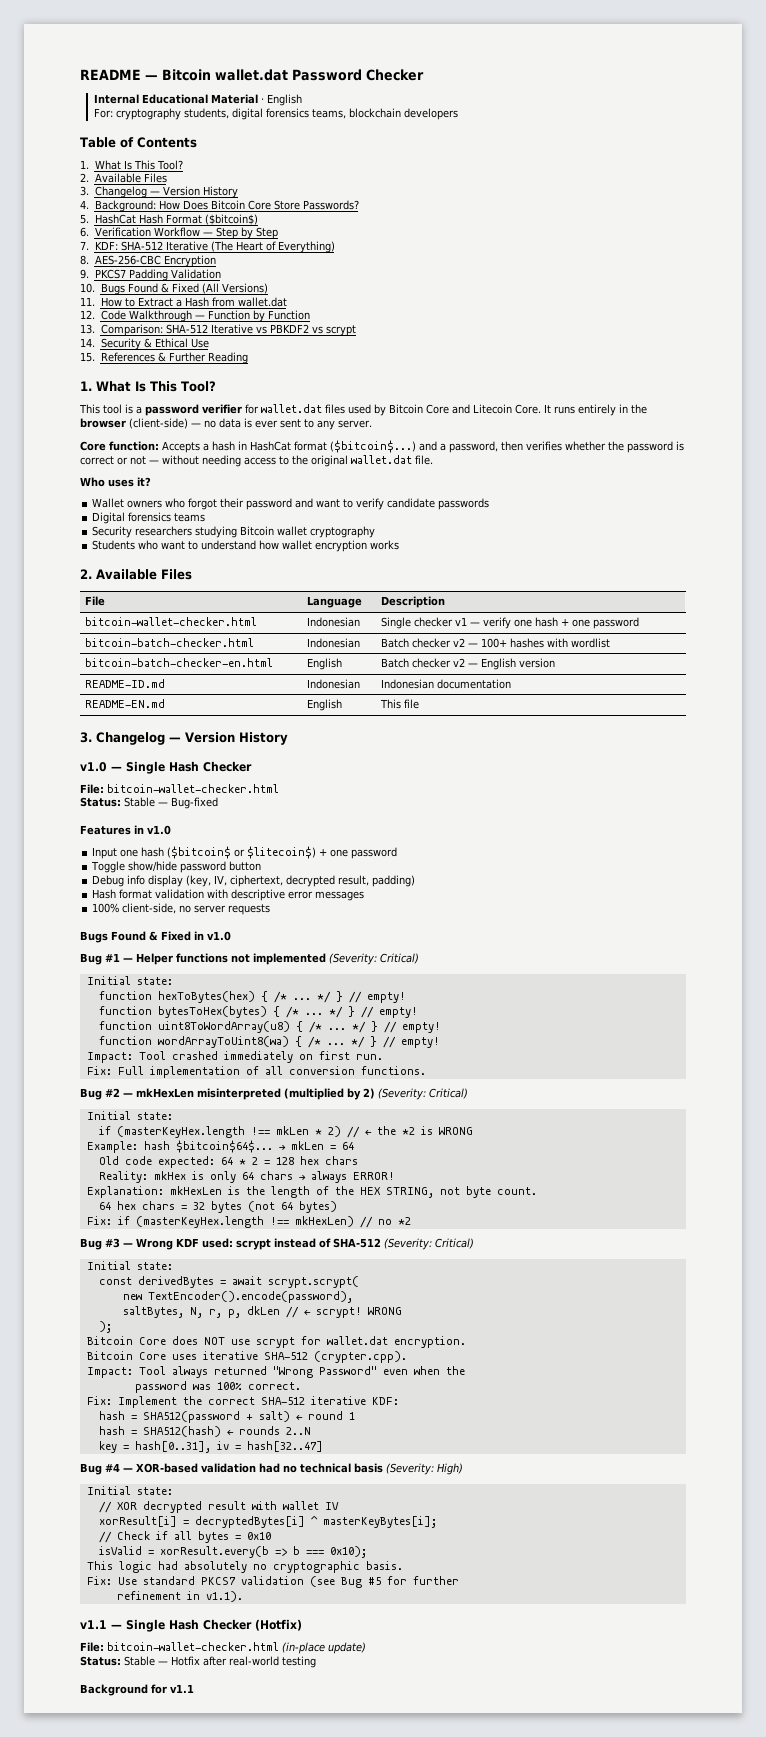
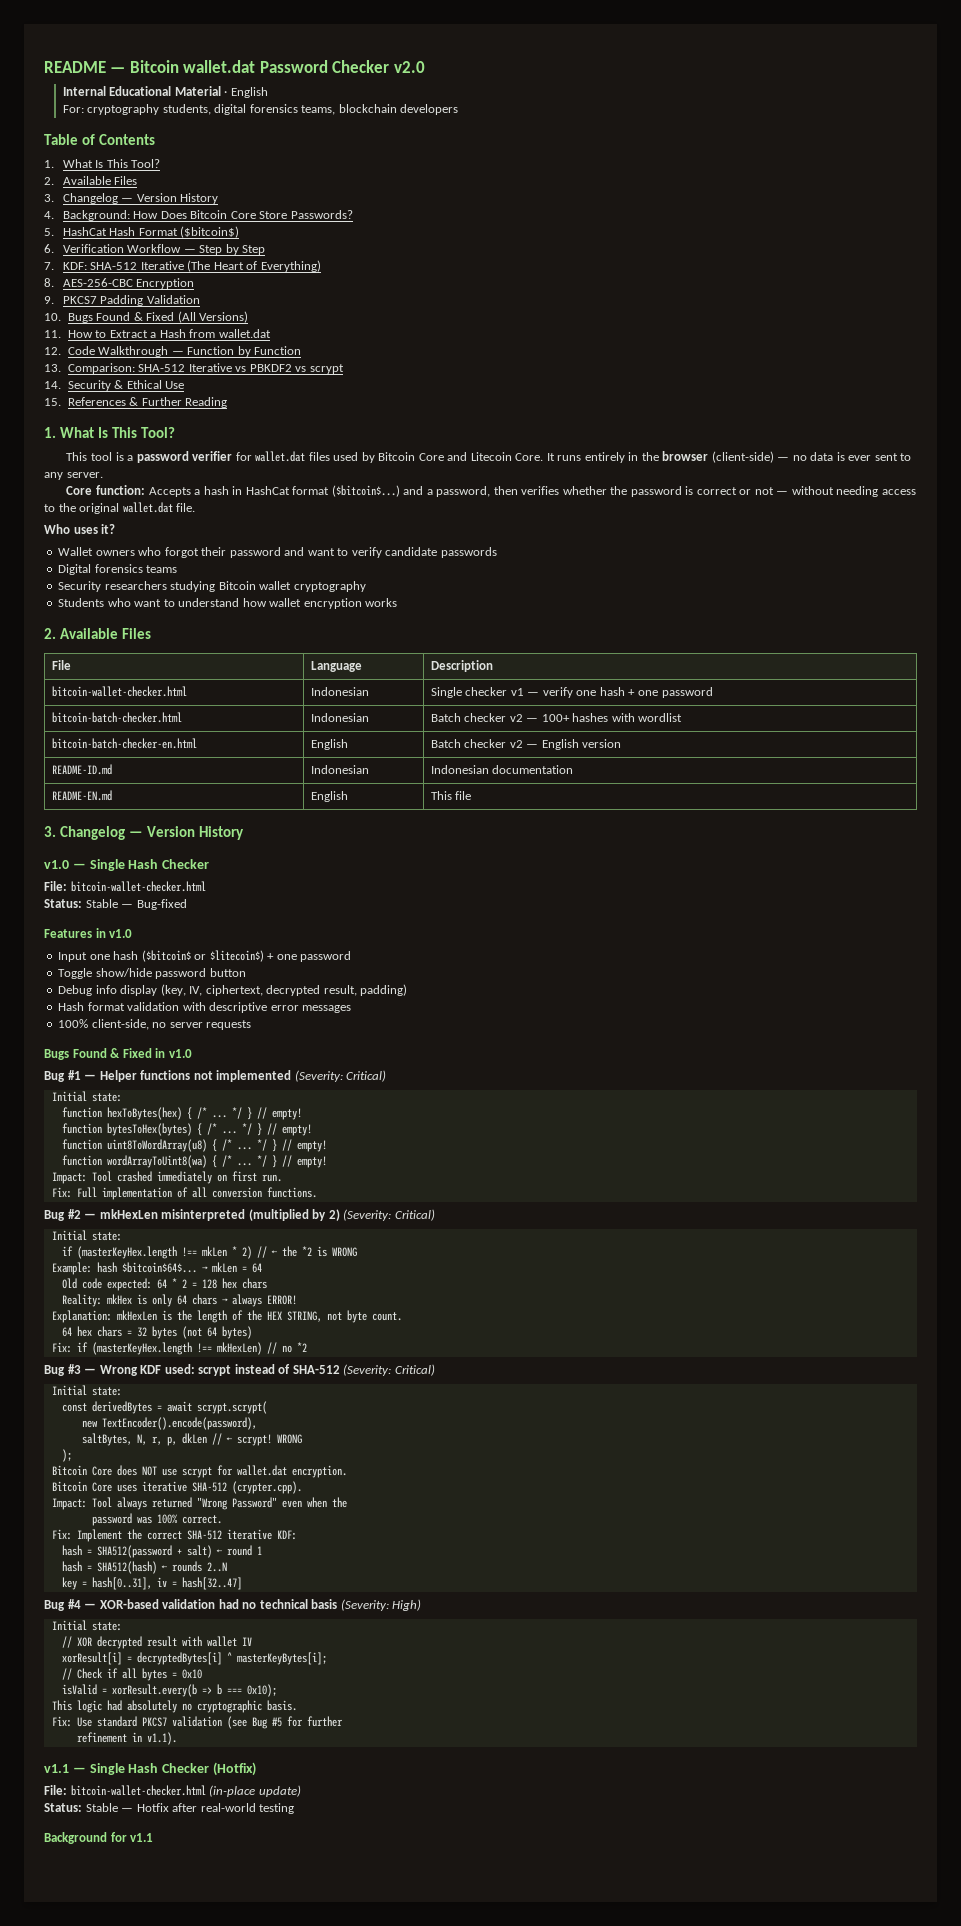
- README — Bitcoin wallet.dat Password Checker
+ README — Bitcoin wallet.dat Password Checker v2.0

